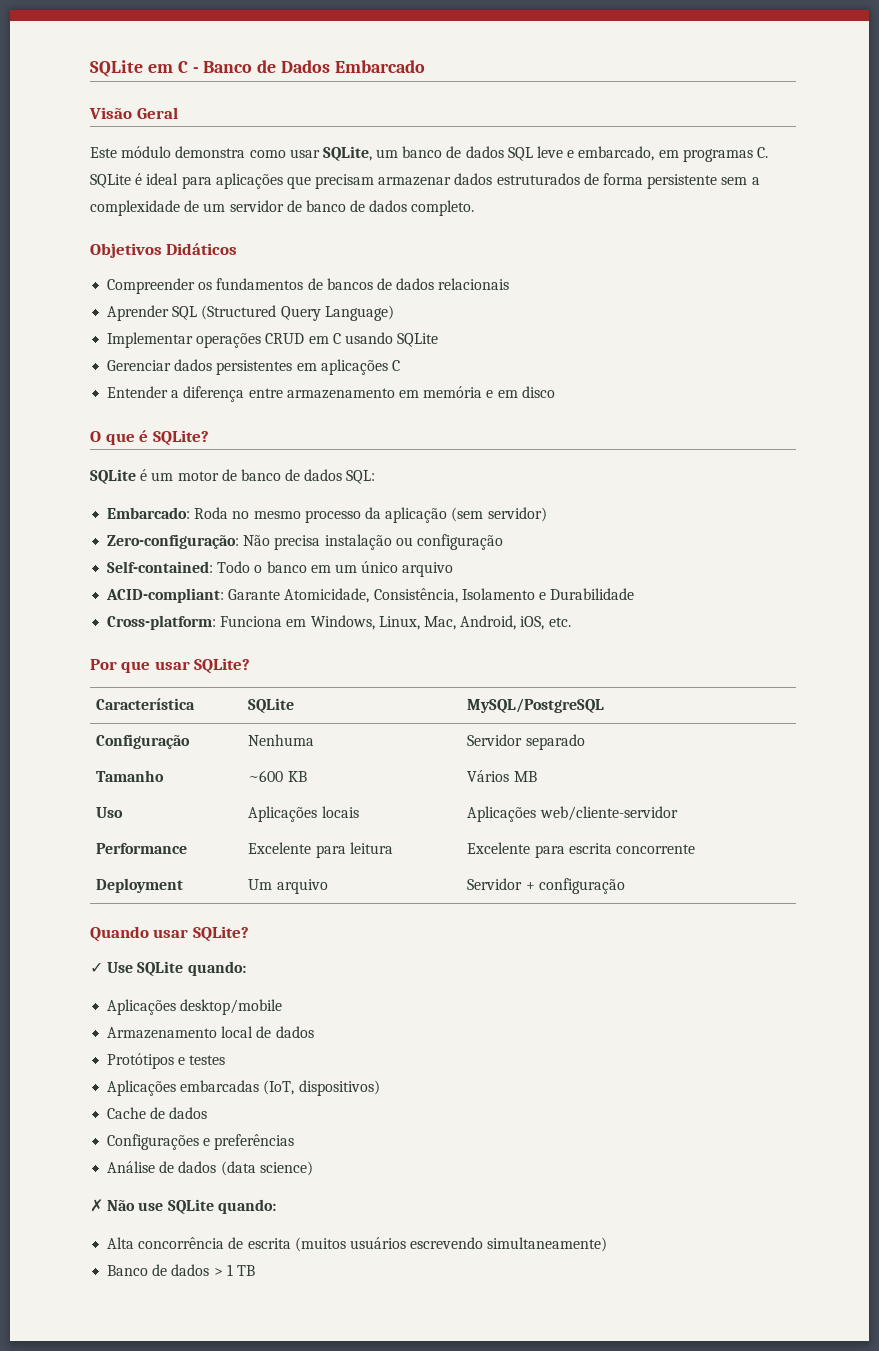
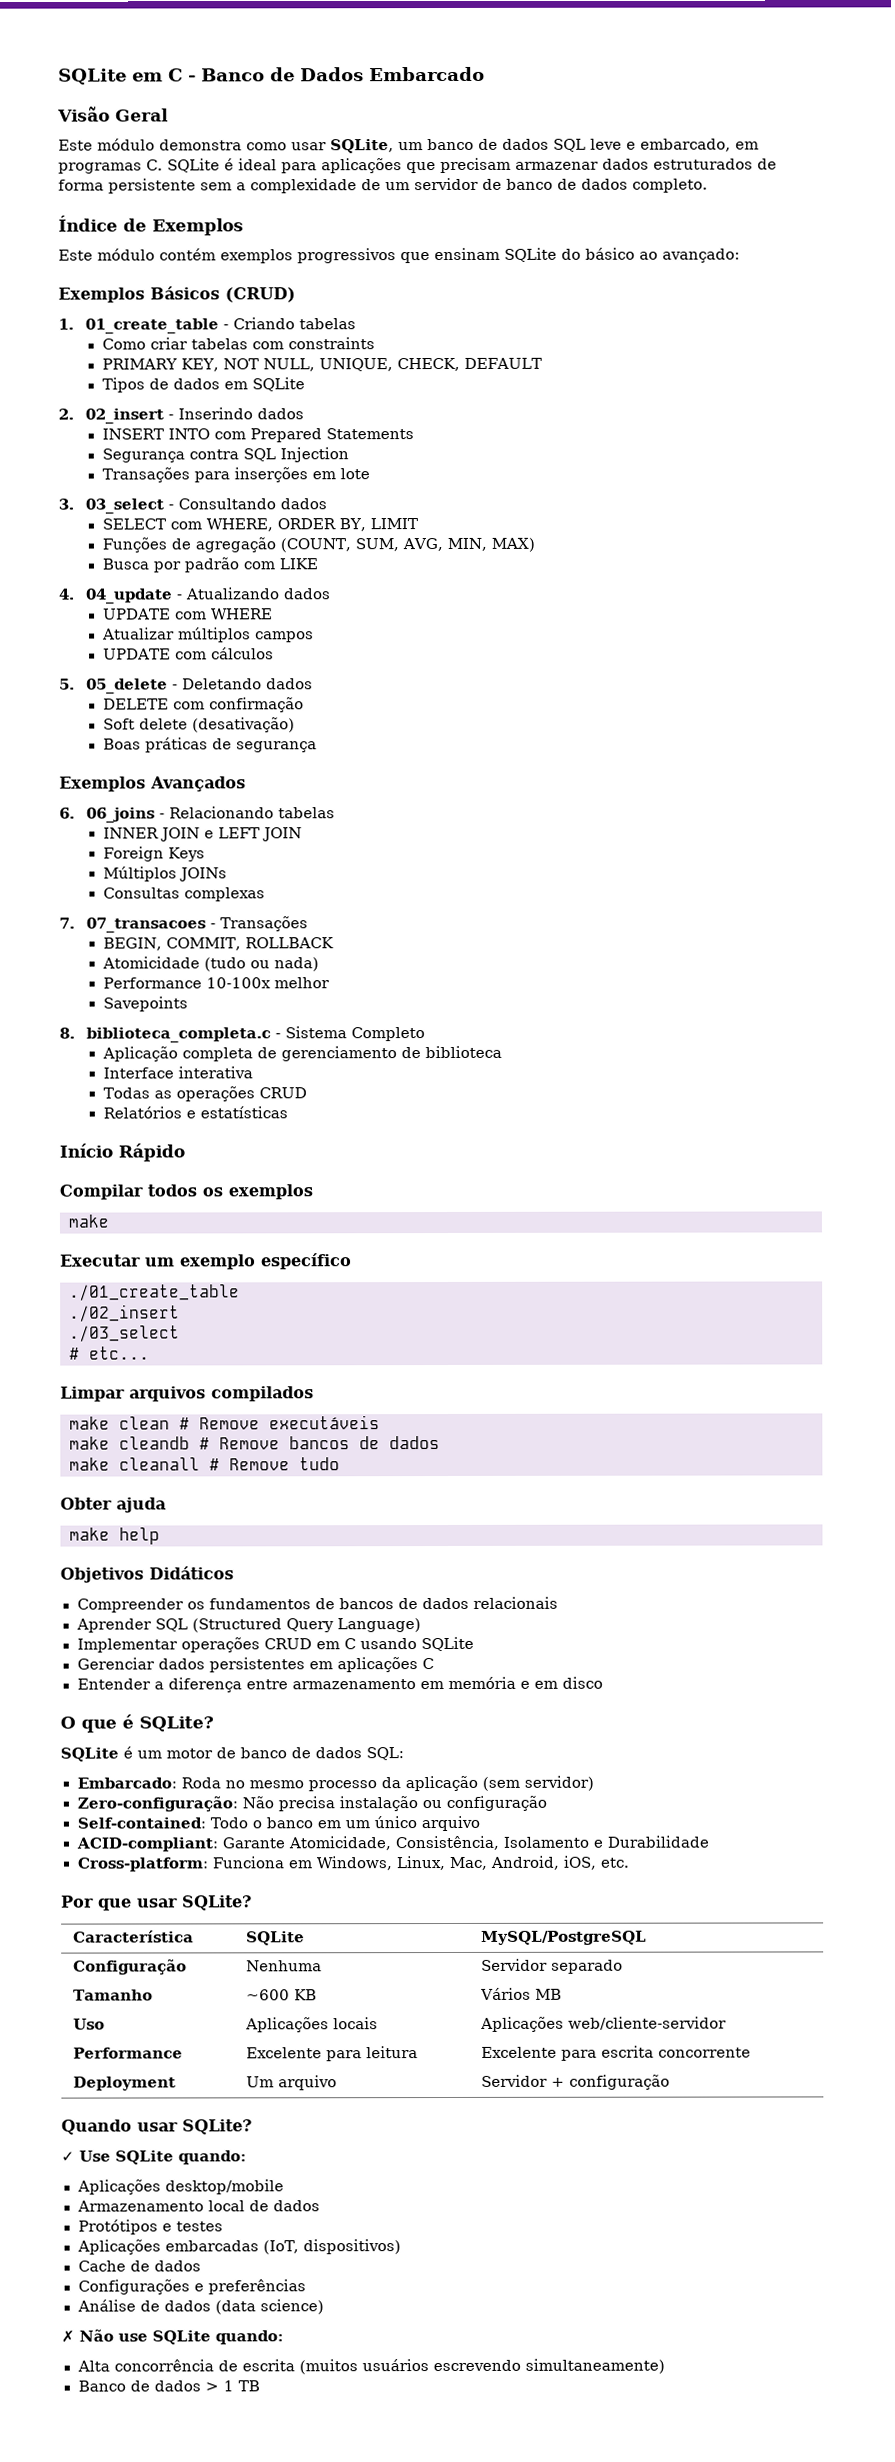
+ Índice de Exemplos
+ Este módulo contém exemplos progressivos que ensinam SQLite do básico ao avançado:
+ Exemplos Básicos (CRUD)
+ 1. 01_create_table - Criando tabelas
+ Como criar tabelas com constraints
+ PRIMARY KEY, NOT NULL, UNIQUE, CHECK, DEFAULT
+ Tipos de dados em SQLite
+ 2. 02_insert - Inserindo dados
+ INSERT INTO com Prepared Statements
+ Segurança contra SQL Injection
+ Transações para inserções em lote
+ 3. 03_select - Consultando dados
+ SELECT com WHERE, ORDER BY, LIMIT
+ Funções de agregação (COUNT, SUM, AVG, MIN, MAX)
+ Busca por padrão com LIKE
+ 4. 04_update - Atualizando dados
+ UPDATE com WHERE
+ Atualizar múltiplos campos
+ UPDATE com cálculos
+ 5. 05_delete - Deletando dados
+ DELETE com confirmação
+ Soft delete (desativação)
+ Boas práticas de segurança
+ Exemplos Avançados
+ 6. 06_joins - Relacionando tabelas
+ INNER JOIN e LEFT JOIN
+ Foreign Keys
+ Múltiplos JOINs
+ Consultas complexas
+ 7. 07_transacoes - Transações
+ BEGIN, COMMIT, ROLLBACK
+ Atomicidade (tudo ou nada)
+ Performance 10-100x melhor
+ Savepoints
+ 8. biblioteca_completa.c - Sistema Completo
+ Aplicação completa de gerenciamento de biblioteca
+ Interface interativa
+ Todas as operações CRUD
+ Relatórios e estatísticas
+ Início Rápido
+ Compilar todos os exemplos
+ make
+ Executar um exemplo específico
+ ./01_create_table
+ ./02_insert
+ ./03_select
+ # etc...
+ Limpar arquivos compilados
+ make clean # Remove executáveis
+ make cleandb # Remove bancos de dados
+ make cleanall # Remove tudo
+ Obter ajuda
+ make help

